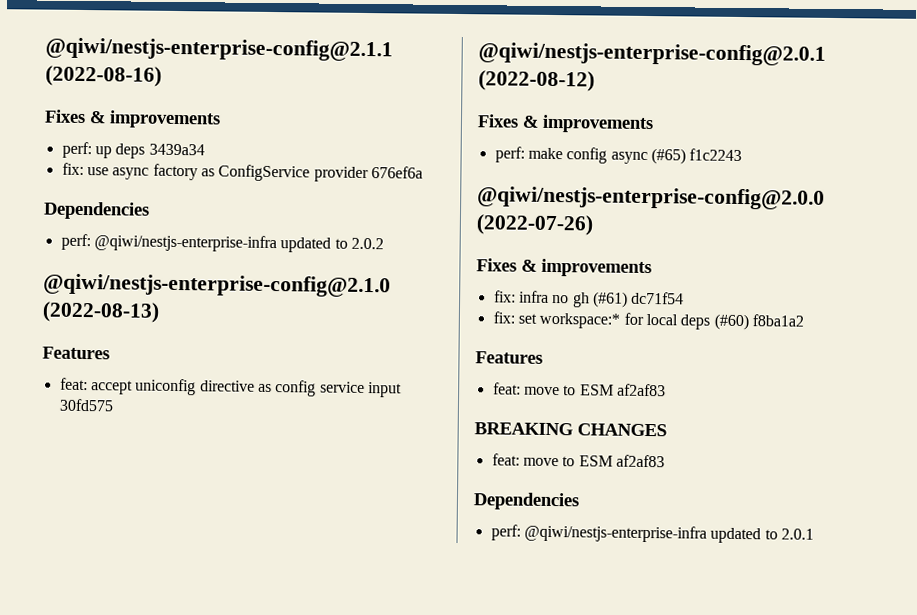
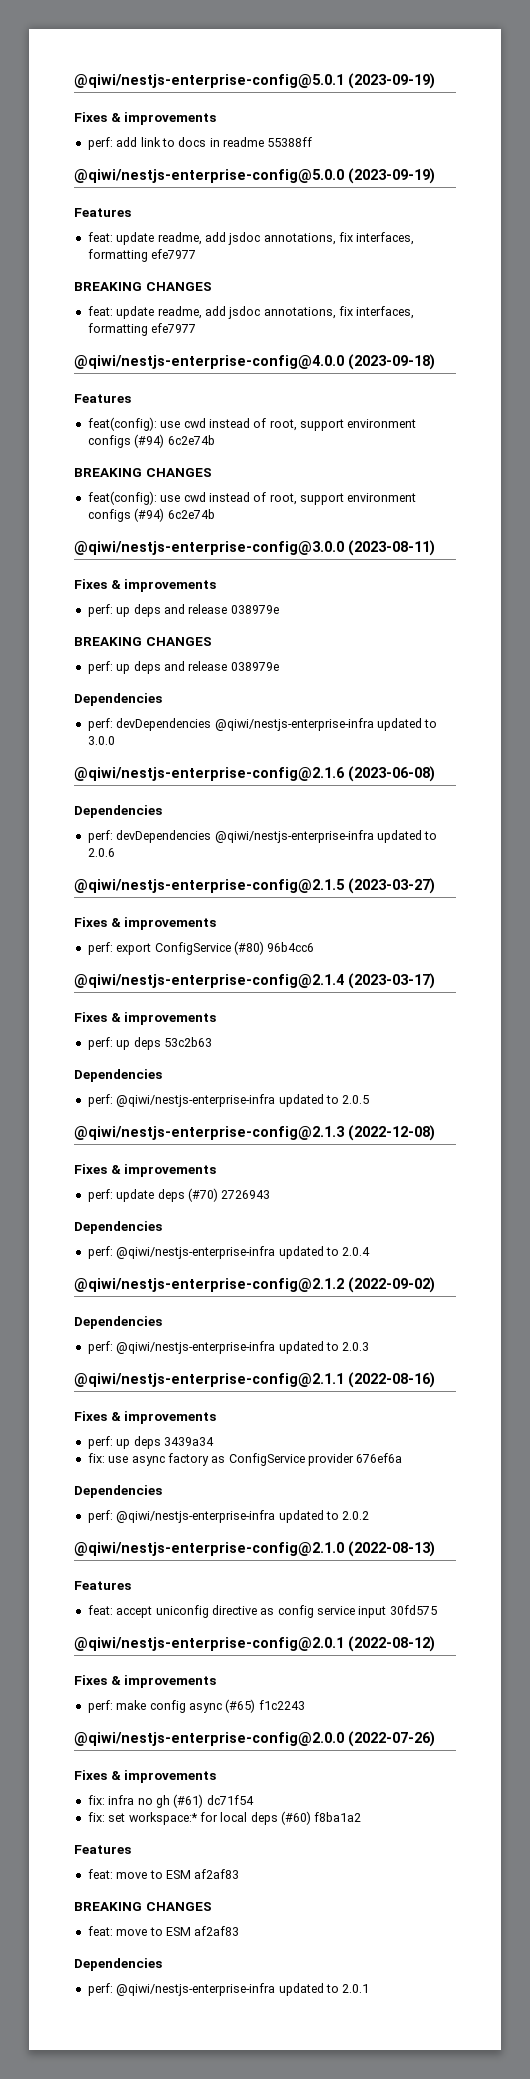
+ @qiwi/nestjs-enterprise-config@5.0.1 (2023-09-19)
+ Fixes & improvements
+ perf: add link to docs in readme 55388ff
+ @qiwi/nestjs-enterprise-config@5.0.0 (2023-09-19)
+ Features
+ feat: update readme, add jsdoc annotations, fix interfaces, formatting efe7977
+ BREAKING CHANGES
+ feat: update readme, add jsdoc annotations, fix interfaces, formatting efe7977
+ @qiwi/nestjs-enterprise-config@4.0.0 (2023-09-18)
+ Features
+ feat(config): use cwd instead of root, support environment configs (#94) 6c2e74b
+ BREAKING CHANGES
+ feat(config): use cwd instead of root, support environment configs (#94) 6c2e74b
+ @qiwi/nestjs-enterprise-config@3.0.0 (2023-08-11)
+ Fixes & improvements
+ perf: up deps and release 038979e
+ BREAKING CHANGES
+ perf: up deps and release 038979e
+ Dependencies
+ perf: devDependencies @qiwi/nestjs-enterprise-infra updated to 3.0.0
+ @qiwi/nestjs-enterprise-config@2.1.6 (2023-06-08)
+ Dependencies
+ perf: devDependencies @qiwi/nestjs-enterprise-infra updated to 2.0.6
+ @qiwi/nestjs-enterprise-config@2.1.5 (2023-03-27)
+ Fixes & improvements
+ perf: export ConfigService (#80) 96b4cc6
+ @qiwi/nestjs-enterprise-config@2.1.4 (2023-03-17)
+ Fixes & improvements
+ perf: up deps 53c2b63
+ Dependencies
+ perf: @qiwi/nestjs-enterprise-infra updated to 2.0.5
+ @qiwi/nestjs-enterprise-config@2.1.3 (2022-12-08)
+ Fixes & improvements
+ perf: update deps (#70) 2726943
+ Dependencies
+ perf: @qiwi/nestjs-enterprise-infra updated to 2.0.4
+ @qiwi/nestjs-enterprise-config@2.1.2 (2022-09-02)
+ Dependencies
+ perf: @qiwi/nestjs-enterprise-infra updated to 2.0.3

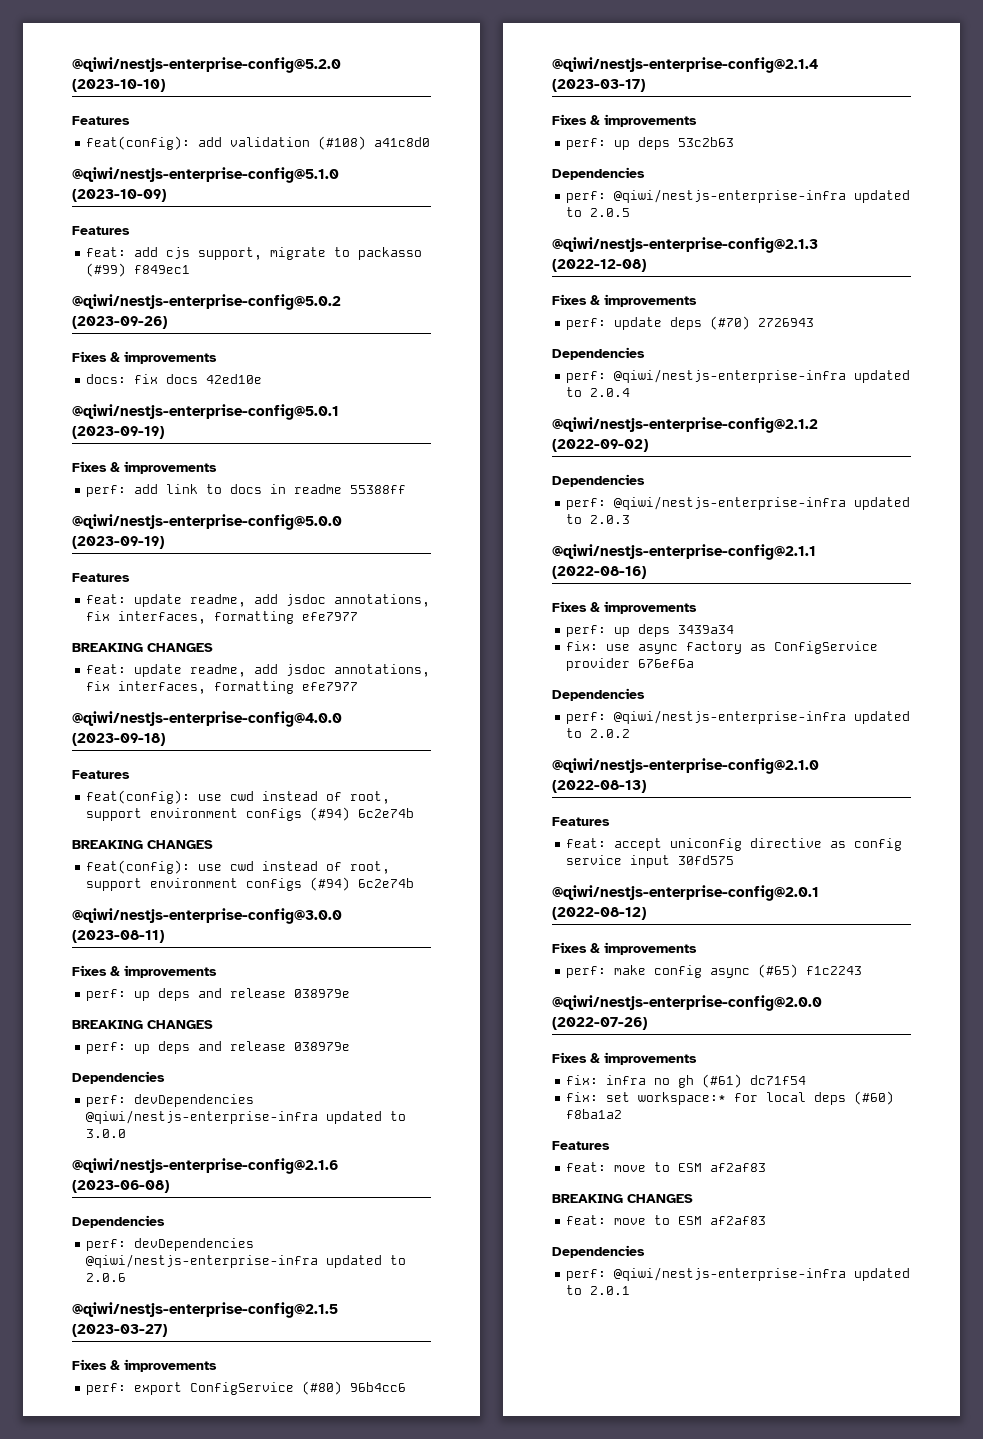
+ @qiwi/nestjs-enterprise-config@5.2.0 (2023-10-10)
+ Features
+ feat(config): add validation (#108) a41c8d0
+ @qiwi/nestjs-enterprise-config@5.1.0 (2023-10-09)
+ Features
+ feat: add cjs support, migrate to packasso (#99) f849ec1
+ @qiwi/nestjs-enterprise-config@5.0.2 (2023-09-26)
+ Fixes & improvements
+ docs: fix docs 42ed10e

